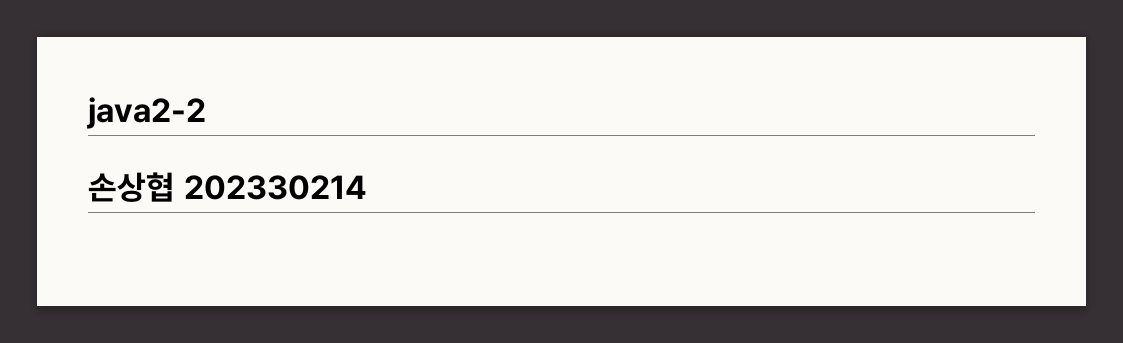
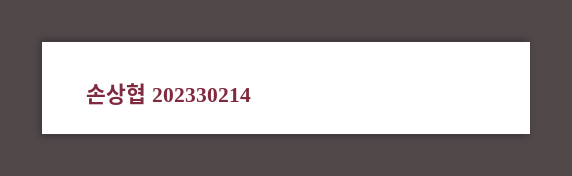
- java2-2

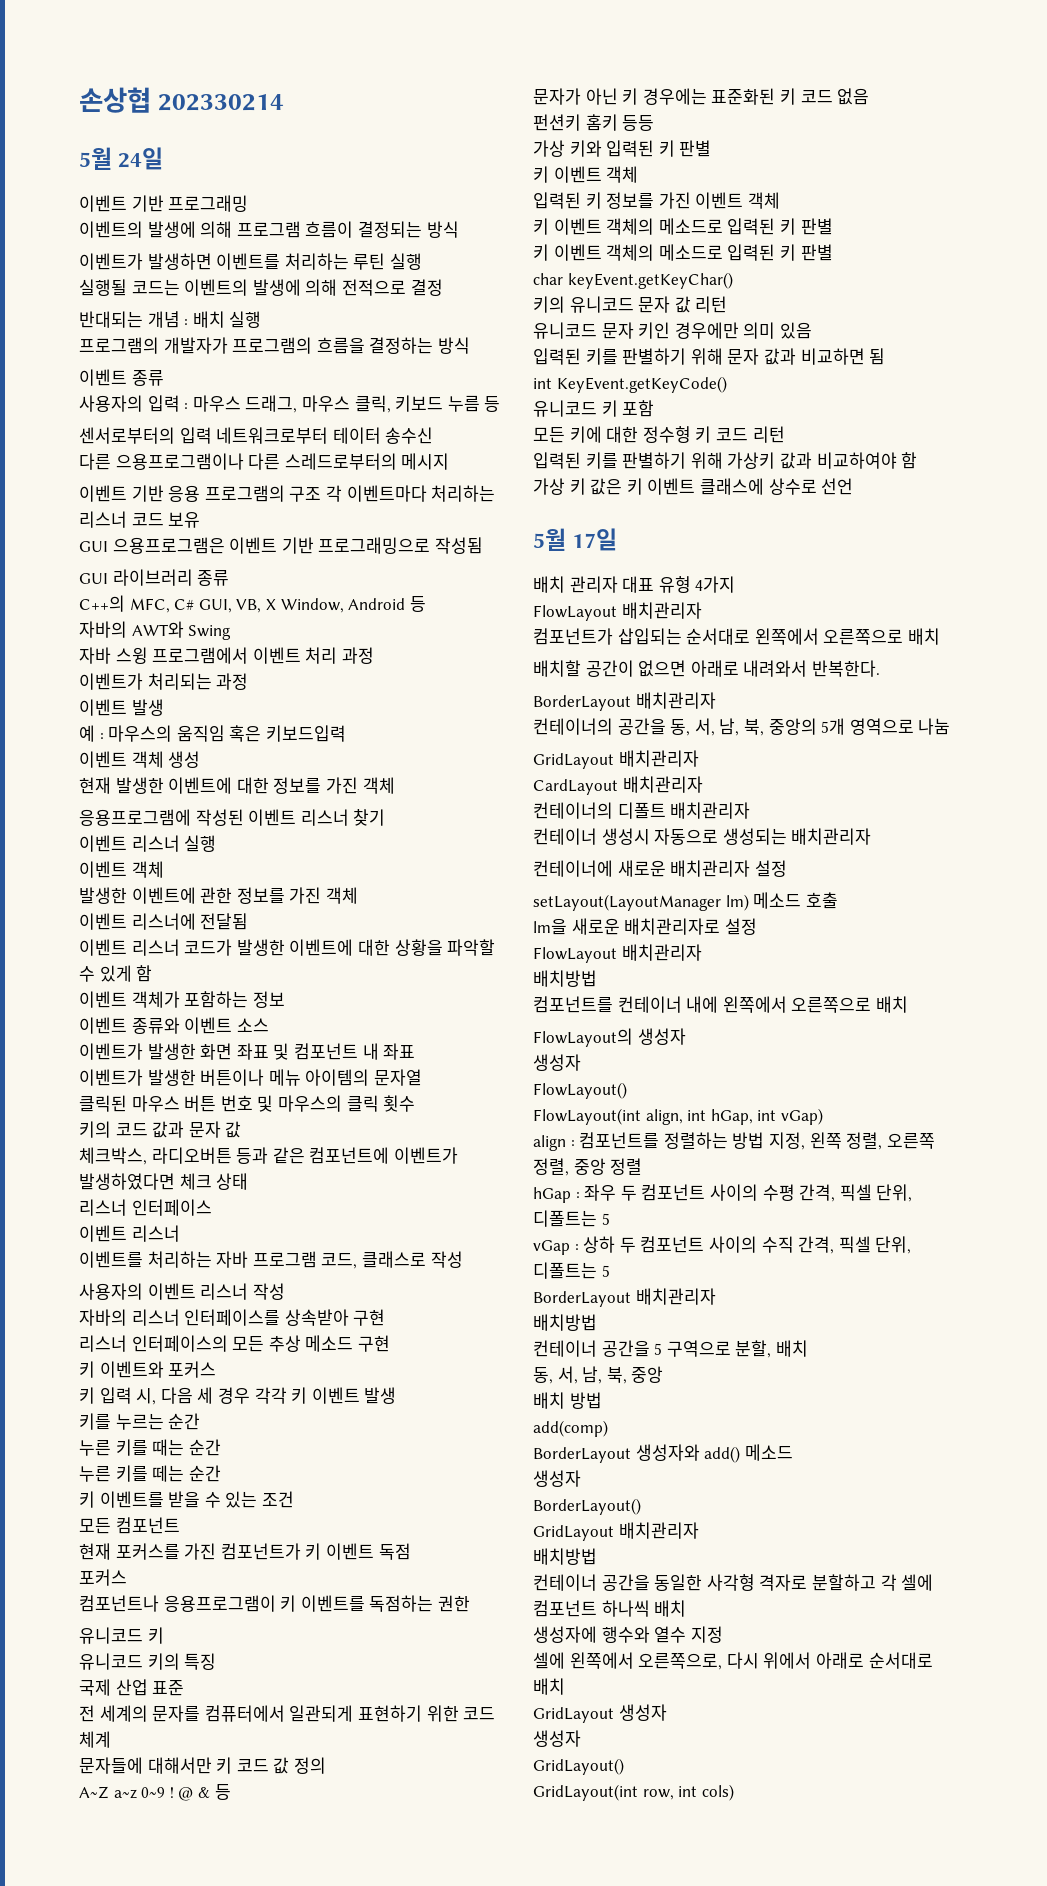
+ 5월 24일
+ 이벤트 기반 프로그래밍
+ 이벤트의 발생에 의해 프로그램 흐름이 결정되는 방식
+ 이벤트가 발생하면 이벤트를 처리하는 루틴 실행
+ 실행될 코드는 이벤트의 발생에 의해 전적으로 결정
+ 반대되는 개념 : 배치 실행
+ 프로그램의 개발자가 프로그램의 흐름을 결정하는 방식
+ 이벤트 종류
+ 사용자의 입력 : 마우스 드래그, 마우스 클릭, 키보드 누름 등
+ 센서로부터의 입력 네트워크로부터 테이터 송수신
+ 다른 으용프로그램이나 다른 스레드로부터의 메시지
+ 이벤트 기반 응용 프로그램의 구조 각 이벤트마다 처리하는 리스너 코드 보유
+ GUI 으용프로그램은 이벤트 기반 프로그래밍으로 작성됨
+ GUI 라이브러리 종류
+ C++의 MFC, C# GUI, VB, X Window, Android 등
+ 자바의 AWT와 Swing
+ 자바 스윙 프로그램에서 이벤트 처리 과정
+ 이벤트가 처리되는 과정
+ 이벤트 발생
+ 예 : 마우스의 움직임 혹은 키보드입력
+ 이벤트 객체 생성
+ 현재 발생한 이벤트에 대한 정보를 가진 객체
+ 응용프로그램에 작성된 이벤트 리스너 찾기
+ 이벤트 리스너 실행
+ 이벤트 객체
+ 발생한 이벤트에 관한 정보를 가진 객체
+ 이벤트 리스너에 전달됨
+ 이벤트 리스너 코드가 발생한 이벤트에 대한 상황을 파악할 수 있게 함
+ 이벤트 객체가 포함하는 정보
+ 이벤트 종류와 이벤트 소스
+ 이벤트가 발생한 화면 좌표 및 컴포넌트 내 좌표
+ 이벤트가 발생한 버튼이나 메뉴 아이템의 문자열
+ 클릭된 마우스 버튼 번호 및 마우스의 클릭 횟수
+ 키의 코드 값과 문자 값
+ 체크박스, 라디오버튼 등과 같은 컴포넌트에 이벤트가 발생하였다면 체크 상태
+ 리스너 인터페이스
+ 이벤트 리스너
+ 이벤트를 처리하는 자바 프로그램 코드, 클래스로 작성
+ 사용자의 이벤트 리스너 작성
+ 자바의 리스너 인터페이스를 상속받아 구현
+ 리스너 인터페이스의 모든 추상 메소드 구현
+ 키 이벤트와 포커스
+ 키 입력 시, 다음 세 경우 각각 키 이벤트 발생
+ 키를 누르는 순간
+ 누른 키를 때는 순간
+ 누른 키를 떼는 순간
+ 키 이벤트를 받을 수 있는 조건
+ 모든 컴포넌트
+ 현재 포커스를 가진 컴포넌트가 키 이벤트 독점
+ 포커스
+ 컴포넌트나 응용프로그램이 키 이벤트를 독점하는 권한
+ 유니코드 키
+ 유니코드 키의 특징
+ 국제 산업 표준
+ 전 세계의 문자를 컴퓨터에서 일관되게 표현하기 위한 코드 체계
+ 문자들에 대해서만 키 코드 값 정의
+ A~Z a~z 0~9 ! @ & 등
+ 문자가 아닌 키 경우에는 표준화된 키 코드 없음
+ 펀션키 홈키 등등
+ 가상 키와 입력된 키 판별
+ 키 이벤트 객체
+ 입력된 키 정보를 가진 이벤트 객체
+ 키 이벤트 객체의 메소드로 입력된 키 판별
+ 키 이벤트 객체의 메소드로 입력된 키 판별
+ char keyEvent.getKeyChar()
+ 키의 유니코드 문자 값 리턴
+ 유니코드 문자 키인 경우에만 의미 있음
+ 입력된 키를 판별하기 위해 문자 값과 비교하면 됨
+ int KeyEvent.getKeyCode()
+ 유니코드 키 포함
+ 모든 키에 대한 정수형 키 코드 리턴
+ 입력된 키를 판별하기 위해 가상키 값과 비교하여야 함
+ 가상 키 값은 키 이벤트 클래스에 상수로 선언
+ 5월 17일
+ 배치 관리자 대표 유형 4가지
+ FlowLayout 배치관리자
+ 컴포넌트가 삽입되는 순서대로 왼쪽에서 오른쪽으로 배치
+ 배치할 공간이 없으면 아래로 내려와서 반복한다.
+ BorderLayout 배치관리자
+ 컨테이너의 공간을 동, 서, 남, 북, 중앙의 5개 영역으로 나눔
+ GridLayout 배치관리자
+ CardLayout 배치관리자
+ 컨테이너의 디폴트 배치관리자
+ 컨테이너 생성시 자동으로 생성되는 배치관리자
+ 컨테이너에 새로운 배치관리자 설정
+ setLayout(LayoutManager lm) 메소드 호출
+ lm을 새로운 배치관리자로 설정
+ FlowLayout 배치관리자
+ 배치방법
+ 컴포넌트를 컨테이너 내에 왼쪽에서 오른쪽으로 배치
+ FlowLayout의 생성자
+ 생성자
+ FlowLayout()
+ FlowLayout(int align, int hGap, int vGap)
+ align : 컴포넌트를 정렬하는 방법 지정, 왼쪽 정렬, 오른쪽 정렬, 중앙 정렬
+ hGap : 좌우 두 컴포넌트 사이의 수평 간격, 픽셀 단위, 디폴트는 5
+ vGap : 상하 두 컴포넌트 사이의 수직 간격, 픽셀 단위, 디폴트는 5
+ BorderLayout 배치관리자
+ 배치방법
+ 컨테이너 공간을 5 구역으로 분할, 배치
+ 동, 서, 남, 북, 중앙
+ 배치 방법
+ add(comp)
+ BorderLayout 생성자와 add() 메소드
+ 생성자
+ BorderLayout()
+ GridLayout 배치관리자
+ 배치방법
+ 컨테이너 공간을 동일한 사각형 격자로 분할하고 각 셀에 컴포넌트 하나씩 배치
+ 생성자에 행수와 열수 지정
+ 셀에 왼쪽에서 오른쪽으로, 다시 위에서 아래로 순서대로 배치
+ GridLayout 생성자
+ 생성자
+ GridLayout()
+ GridLayout(int row, int cols)

